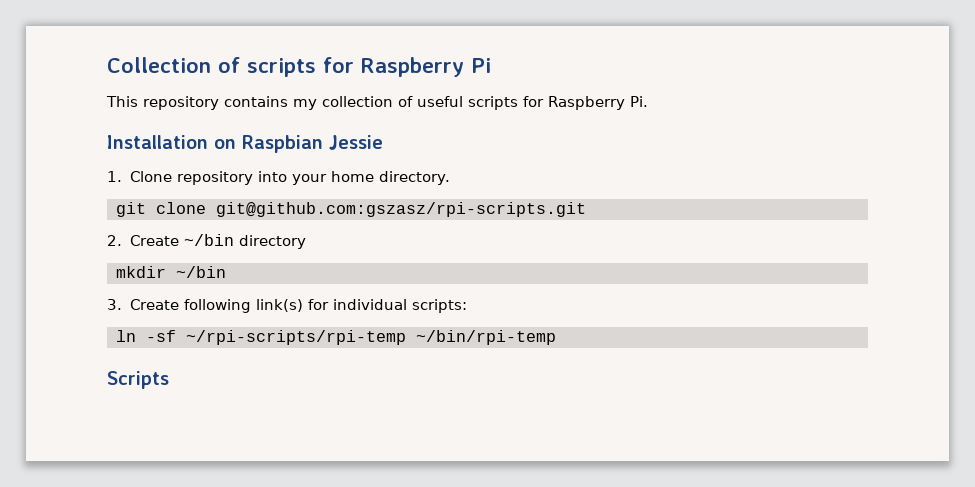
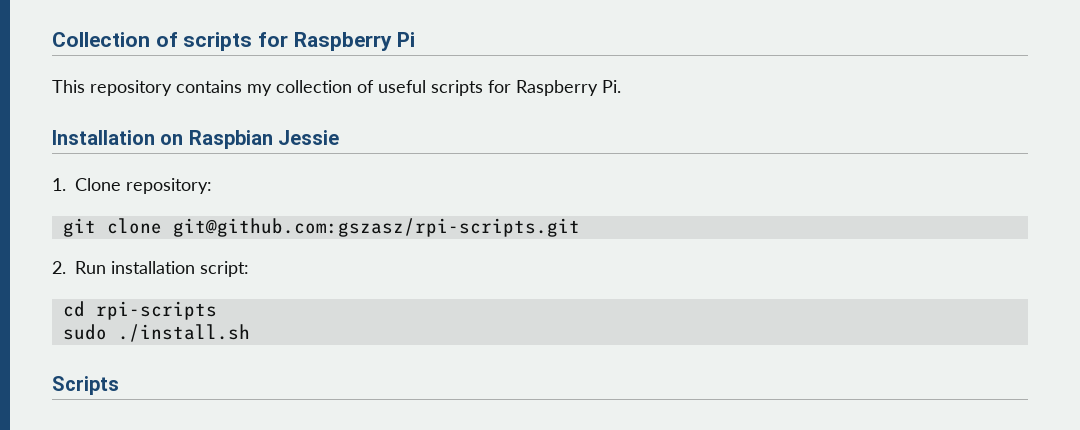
- 1. Clone repository into your home directory.
+ 1. Clone repository:
- 2. Create ~/bin directory
- mkdir ~/bin
- 3. Create following link(s) for individual scripts:
- ln -sf ~/rpi-scripts/rpi-temp ~/bin/rpi-temp
+ 2. Run installation script:
+ cd rpi-scripts
+ sudo ./install.sh

